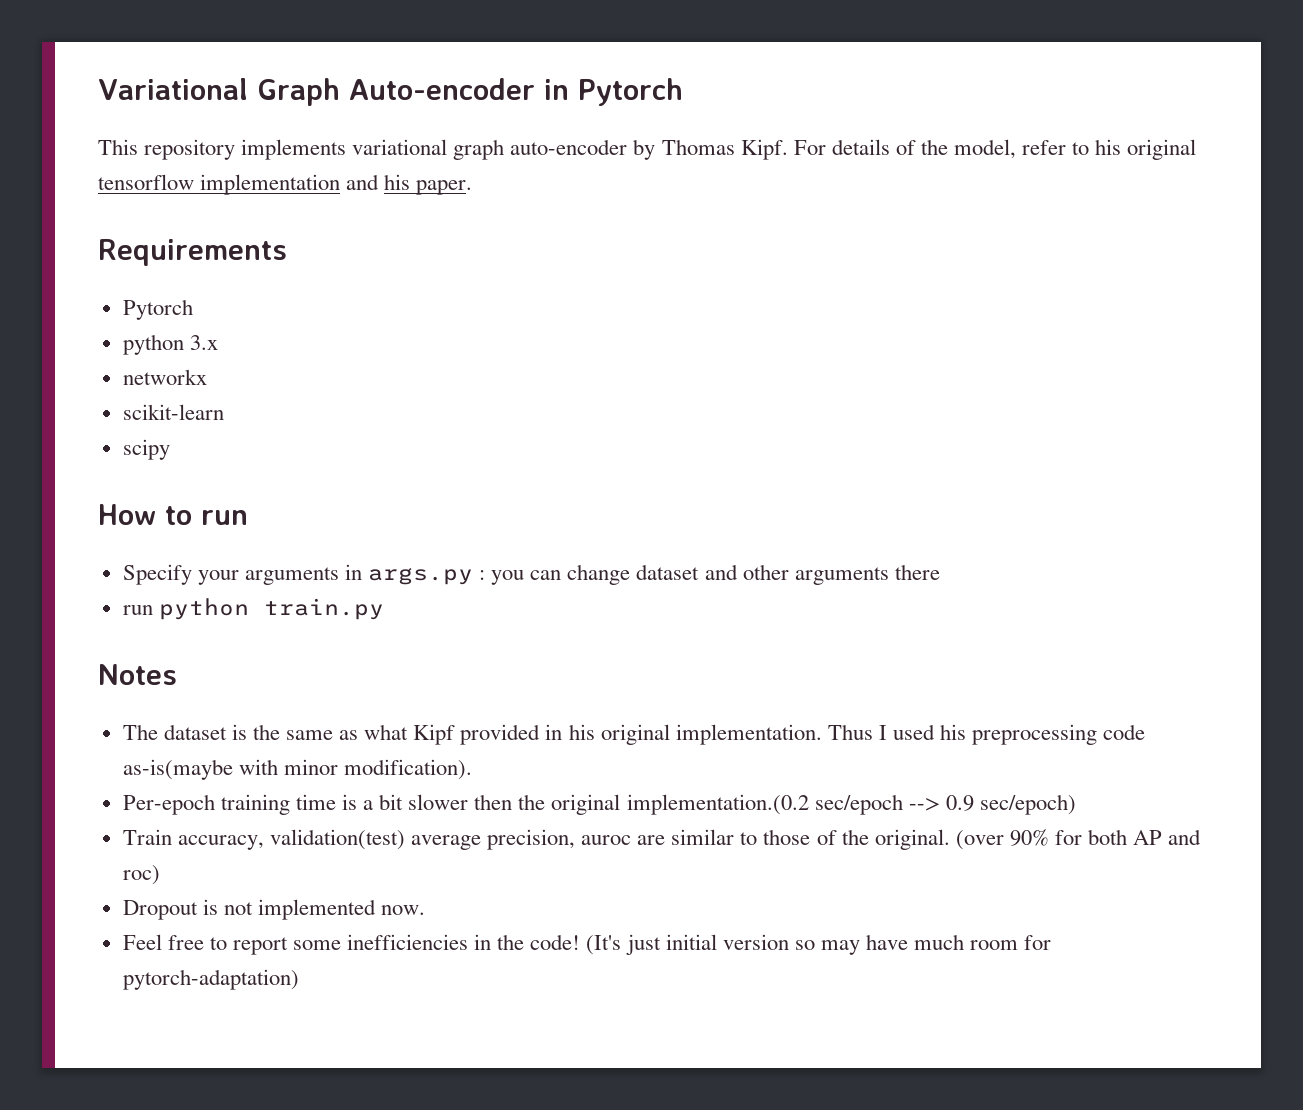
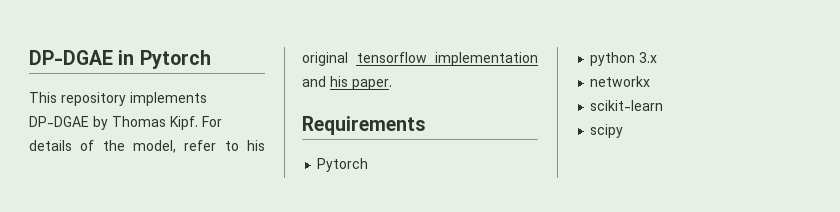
- Variational Graph Auto-encoder in Pytorch
+ DP-DGAE in Pytorch
- This repository implements variational graph auto-encoder by Thomas Kipf.
+ This repository implements DP-DGAE by Thomas Kipf.
- How to run
- Specify your arguments in args.py : you can change dataset and other arguments there
- run python train.py
- Notes
- The dataset is the same as what Kipf provided in his original implementation. Thus I used his preprocessing code as-is(maybe with minor modification).
- Per-epoch training time is a bit slower then the original implementation.(0.2 sec/epoch --> 0.9 sec/epoch)
- Train accuracy, validation(test) average precision, auroc are similar to those of the original. (over 90% for both AP and roc)
- Dropout is not implemented now.
- Feel free to report some inefficiencies in the code! (It's just initial version so may have much room for pytorch-adaptation)

